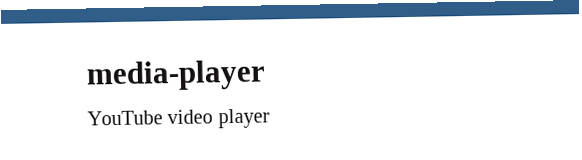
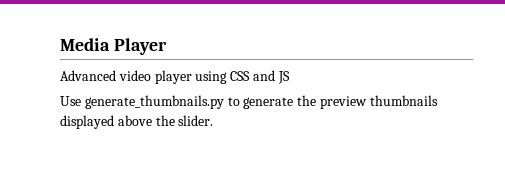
- media-player
- YouTube video player
+ Media Player
+ Advanced video player using CSS and JS
+ Use generate_thumbnails.py to generate the preview thumbnails displayed above the slider.

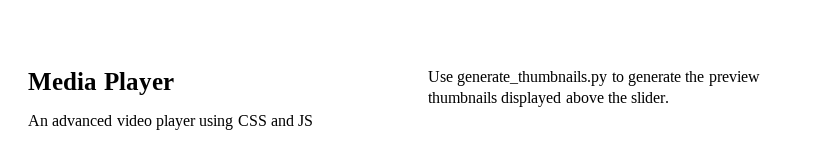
- Advanced video player using CSS and JS
+ An advanced video player using CSS and JS

